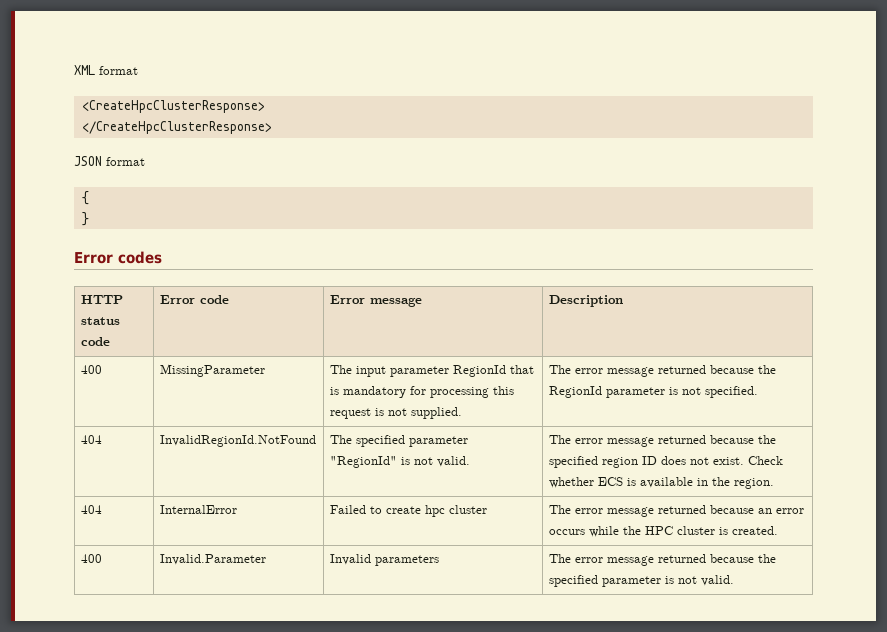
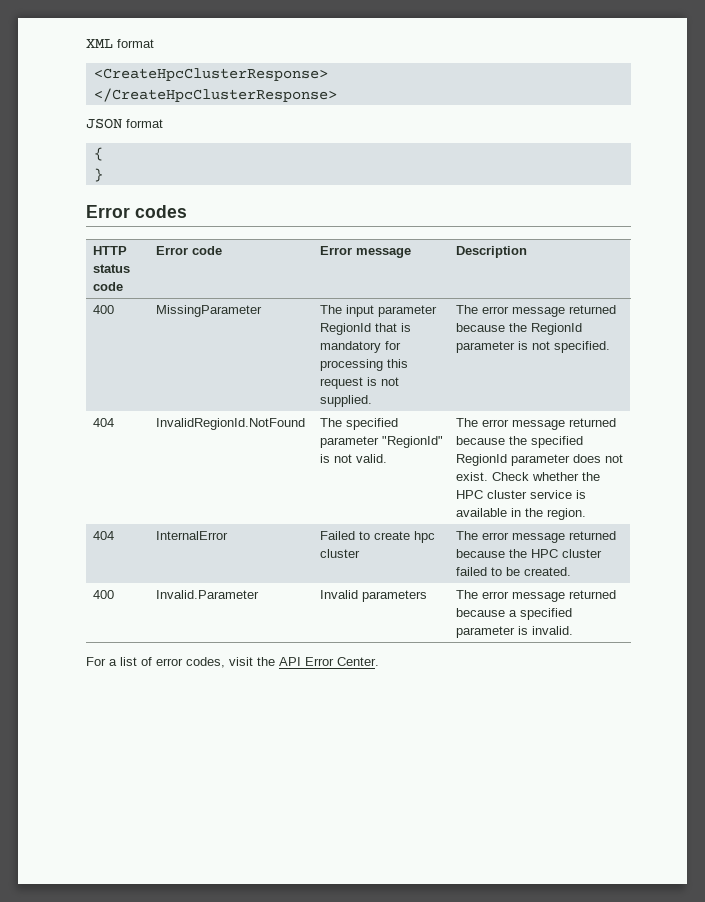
- 404 | InvalidRegionId.NotFound | The specified parameter "RegionId" is not valid. | The error message returned because the specified region ID does not exist. Check whether ECS is available in the region.
+ 404 | InvalidRegionId.NotFound | The specified parameter "RegionId" is not valid. | The error message returned because the specified RegionId parameter does not exist. Check whether the HPC cluster service is available in the region.
- 404 | InternalError | Failed to create hpc cluster | The error message returned because an error occurs while the HPC cluster is created.
+ 404 | InternalError | Failed to create hpc cluster | The error message returned because the HPC cluster failed to be created.
- 400 | Invalid.Parameter | Invalid parameters | The error message returned because the specified parameter is not valid.
+ 400 | Invalid.Parameter | Invalid parameters | The error message returned because a specified parameter is invalid.
+ For a list of error codes, visit the API Error Center.

